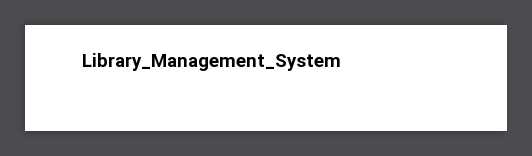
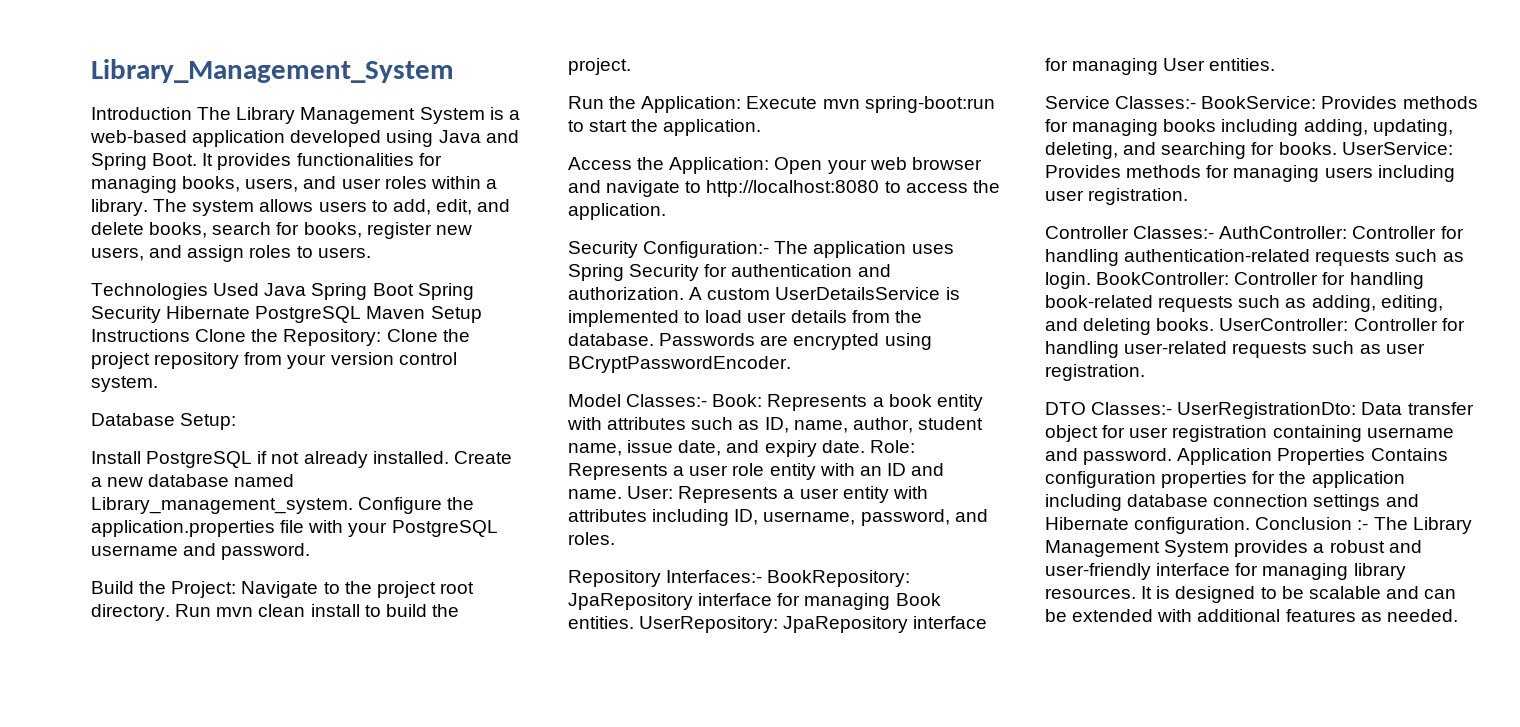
+ Introduction The Library Management System is a web-based application developed using Java and Spring Boot. It provides functionalities for managing books, users, and user roles within a library. The system allows users to add, edit, and delete books, search for books, register new users, and assign roles to users.
+ Technologies Used Java Spring Boot Spring Security Hibernate PostgreSQL Maven Setup Instructions Clone the Repository: Clone the project repository from your version control system.
+ Database Setup:
+ Install PostgreSQL if not already installed. Create a new database named Library_management_system. Configure the application.properties file with your PostgreSQL username and password.
+ Build the Project: Navigate to the project root directory. Run mvn clean install to build the project.
+ Run the Application: Execute mvn spring-boot:run to start the application.
+ Access the Application: Open your web browser and navigate to http://localhost:8080 to access the application.
+ Security Configuration:- The application uses Spring Security for authentication and authorization. A custom UserDetailsService is implemented to load user details from the database. Passwords are encrypted using BCryptPasswordEncoder.
+ Model Classes:- Book: Represents a book entity with attributes such as ID, name, author, student name, issue date, and expiry date. Role: Represents a user role entity with an ID and name. User: Represents a user entity with attributes including ID, username, password, and roles.
+ Repository Interfaces:- BookRepository: JpaRepository interface for managing Book entities. UserRepository: JpaRepository interface for managing User entities.
+ Service Classes:- BookService: Provides methods for managing books including adding, updating, deleting, and searching for books. UserService: Provides methods for managing users including user registration.
+ Controller Classes:- AuthController: Controller for handling authentication-related requests such as login. BookController: Controller for handling book-related requests such as adding, editing, and deleting books. UserController: Controller for handling user-related requests such as user registration.
+ DTO Classes:- UserRegistrationDto: Data transfer object for user registration containing username and password. Application Properties Contains configuration properties for the application including database connection settings and Hibernate configuration. Conclusion :- The Library Management System provides a robust and user-friendly interface for managing library resources. It is designed to be scalable and can be extended with additional features as needed.

